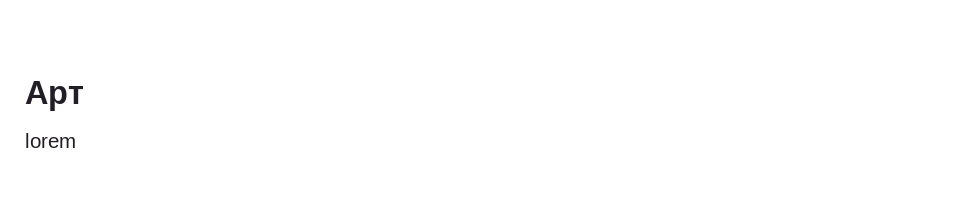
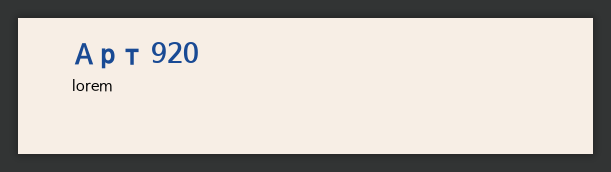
- Арт
+ Арт 920

